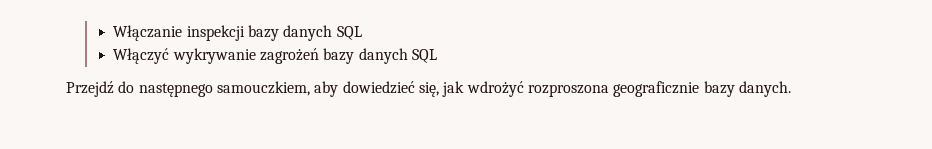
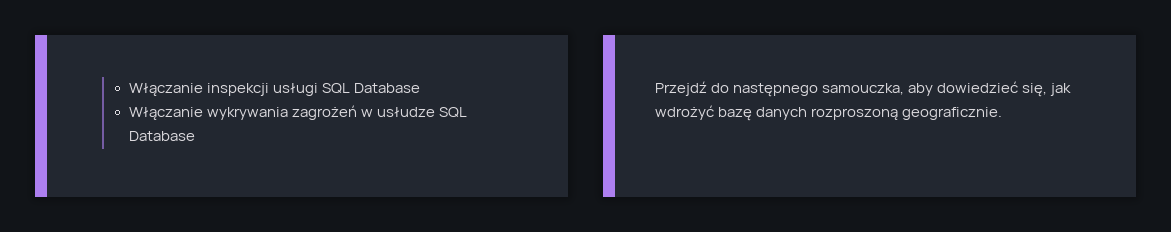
- Włączanie inspekcji bazy danych SQL
- Włączyć wykrywanie zagrożeń bazy danych SQL
+ Włączanie inspekcji usługi SQL Database
+ Włączanie wykrywania zagrożeń w usłudze SQL Database
- Przejdź do następnego samouczkiem, aby dowiedzieć się, jak wdrożyć rozproszona geograficznie bazy danych.
+ Przejdź do następnego samouczka, aby dowiedzieć się, jak wdrożyć bazę danych rozproszoną geograficznie.

